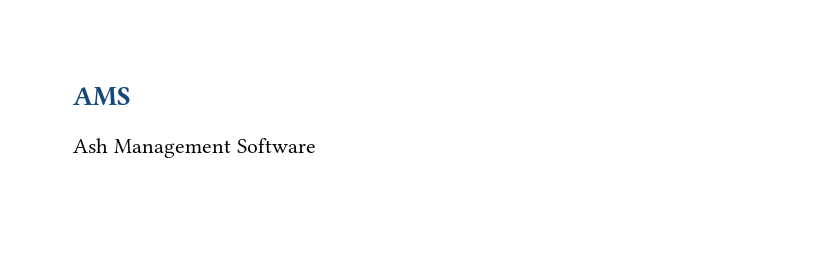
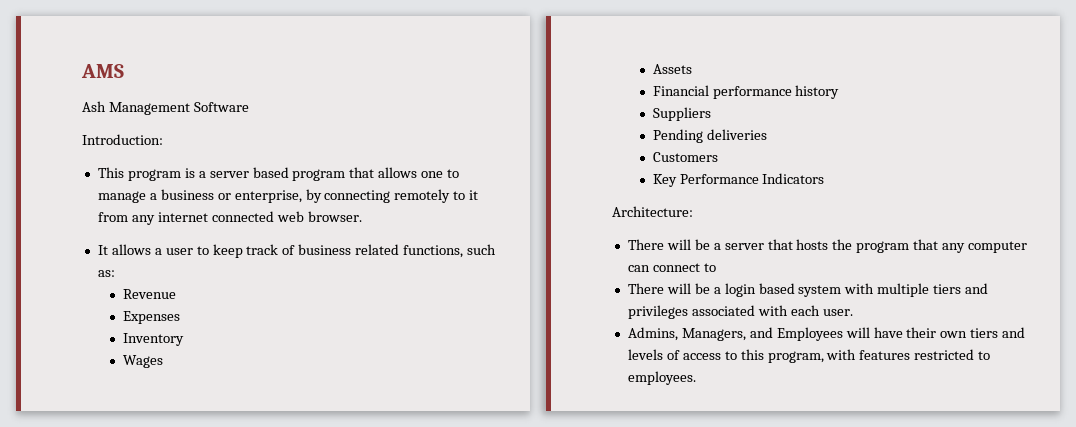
+ Introduction:
+ This program is a server based program that allows one to manage a business or enterprise, by connecting remotely to it from any internet connected web browser.
+ It allows a user to keep track of business related functions, such as:
+ Revenue
+ Expenses
+ Inventory
+ Wages
+ Assets
+ Financial performance history
+ Suppliers
+ Pending deliveries
+ Customers
+ Key Performance Indicators
+ Architecture:
+ There will be a server that hosts the program that any computer can connect to
+ There will be a login based system with multiple tiers and privileges associated with each user.
+ Admins, Managers, and Employees will have their own tiers and levels of access to this program, with features restricted to employees.

